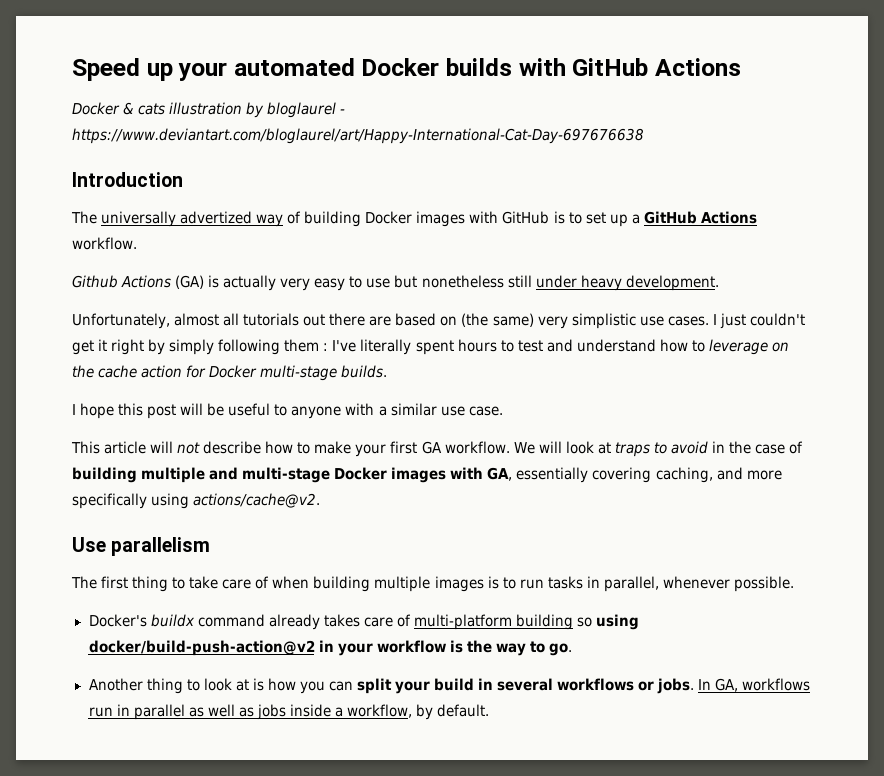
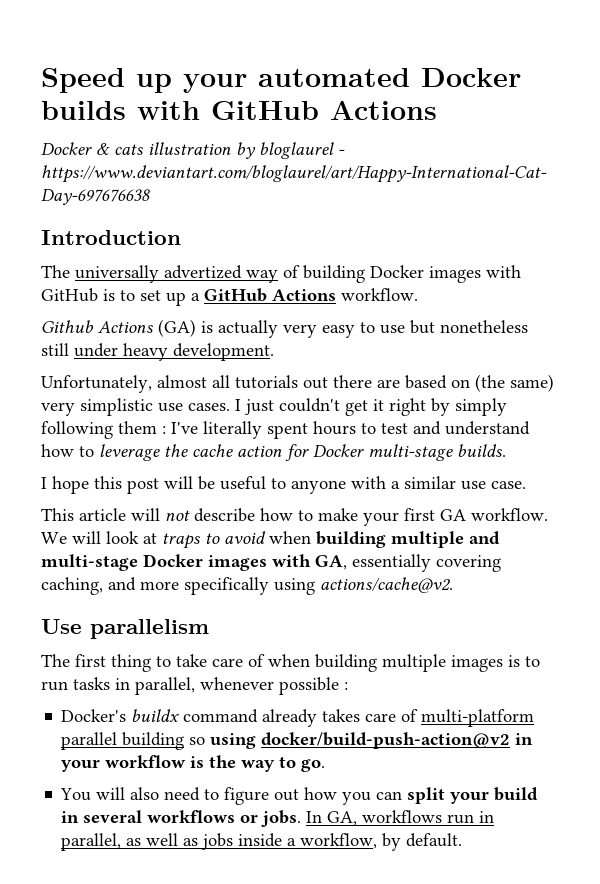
- I just couldn't get it right by simply following them : I've literally spent hours to test and understand how to leverage on the cache action for Docker multi-stage builds.
+ I just couldn't get it right by simply following them : I've literally spent hours to test and understand how to leverage the cache action for Docker multi-stage builds.
- We will look at traps to avoid in the case of building multiple and multi-stage Docker images with GA, essentially covering caching, and more specifically using actions/cache@v2.
+ We will look at traps to avoid when building multiple and multi-stage Docker images with GA, essentially covering caching, and more specifically using actions/cache@v2.
- The first thing to take care of when building multiple images is to run tasks in parallel, whenever possible.
+ The first thing to take care of when building multiple images is to run tasks in parallel, whenever possible :
- Docker's buildx command already takes care of multi-platform building so using docker/build-push-action@v2 in your workflow is the way to go.
+ Docker's buildx command already takes care of multi-platform parallel building so using docker/build-push-action@v2 in your workflow is the way to go.
- Another thing to look at is how you can split your build in several workflows or jobs.
+ You will also need to figure out how you can split your build in several workflows or jobs.
- In GA, workflows run in parallel as well as jobs inside a workflow, by default.
+ In GA, workflows run in parallel, as well as jobs inside a workflow, by default.

